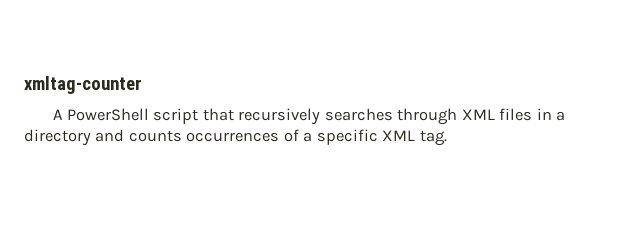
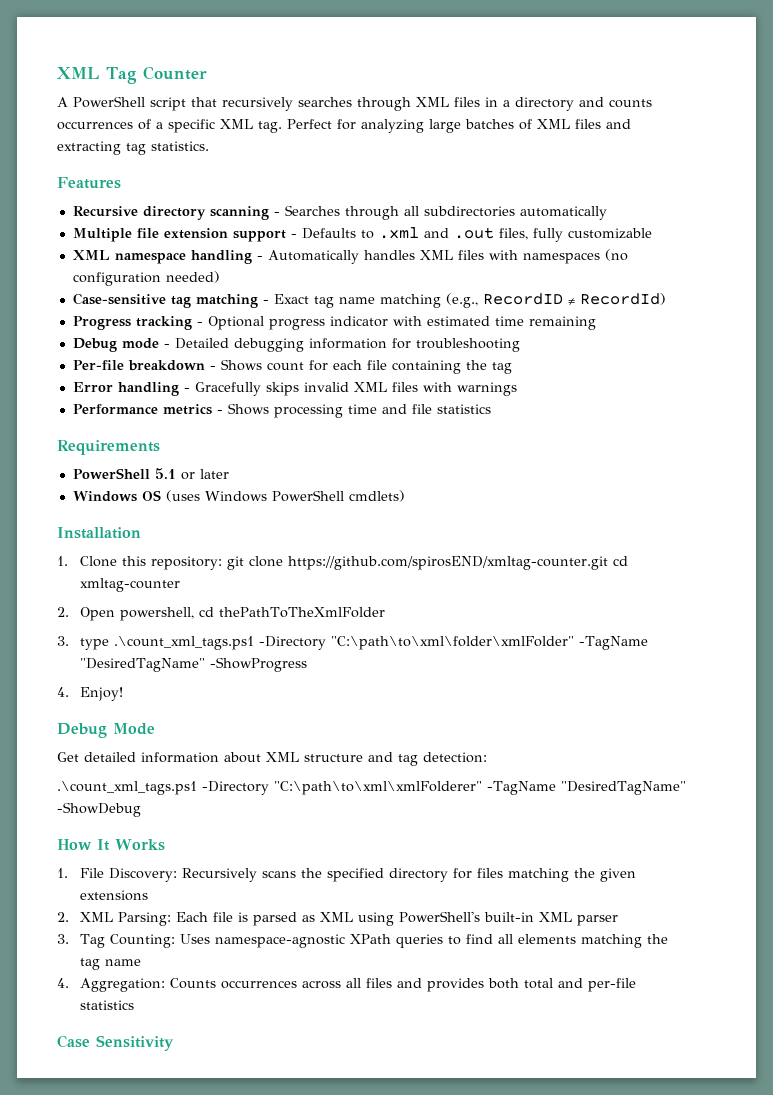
- xmltag-counter
+ XML Tag Counter
+ Perfect for analyzing large batches of XML files and extracting tag statistics.
+ Features
+ Recursive directory scanning - Searches through all subdirectories automatically
+ Multiple file extension support - Defaults to .xml and .out files, fully customizable
+ XML namespace handling - Automatically handles XML files with namespaces (no configuration needed)
+ Case-sensitive tag matching - Exact tag name matching (e.g., RecordID ≠ RecordId)
+ Progress tracking - Optional progress indicator with estimated time remaining
+ Debug mode - Detailed debugging information for troubleshooting
+ Per-file breakdown - Shows count for each file containing the tag
+ Error handling - Gracefully skips invalid XML files with warnings
+ Performance metrics - Shows processing time and file statistics
+ Requirements
+ PowerShell 5.1 or later
+ Windows OS (uses Windows PowerShell cmdlets)
+ Installation
+ 1. Clone this repository: git clone https://github.com/spirosEND/xmltag-counter.git cd xmltag-counter
+ 2. Open powershell, cd thePathToTheXmlFolder
+ 3. type .\count_xml_tags.ps1 -Directory "C:\path\to\xml\folder\xmlFolder" -TagName "DesiredTagName" -ShowProgress
+ 4. Enjoy!
+ Debug Mode
+ Get detailed information about XML structure and tag detection:
+ .\count_xml_tags.ps1 -Directory "C:\path\to\xml\xmlFolderer" -TagName "DesiredTagName" -ShowDebug
+ How It Works
+ 1. File Discovery: Recursively scans the specified directory for files matching the given extensions
+ 2. XML Parsing: Each file is parsed as XML using PowerShell's built-in XML parser
+ 3. Tag Counting: Uses namespace-agnostic XPath queries to find all elements matching the tag name
+ 4. Aggregation: Counts occurrences across all files and provides both total and per-file statistics
+ Case Sensitivity

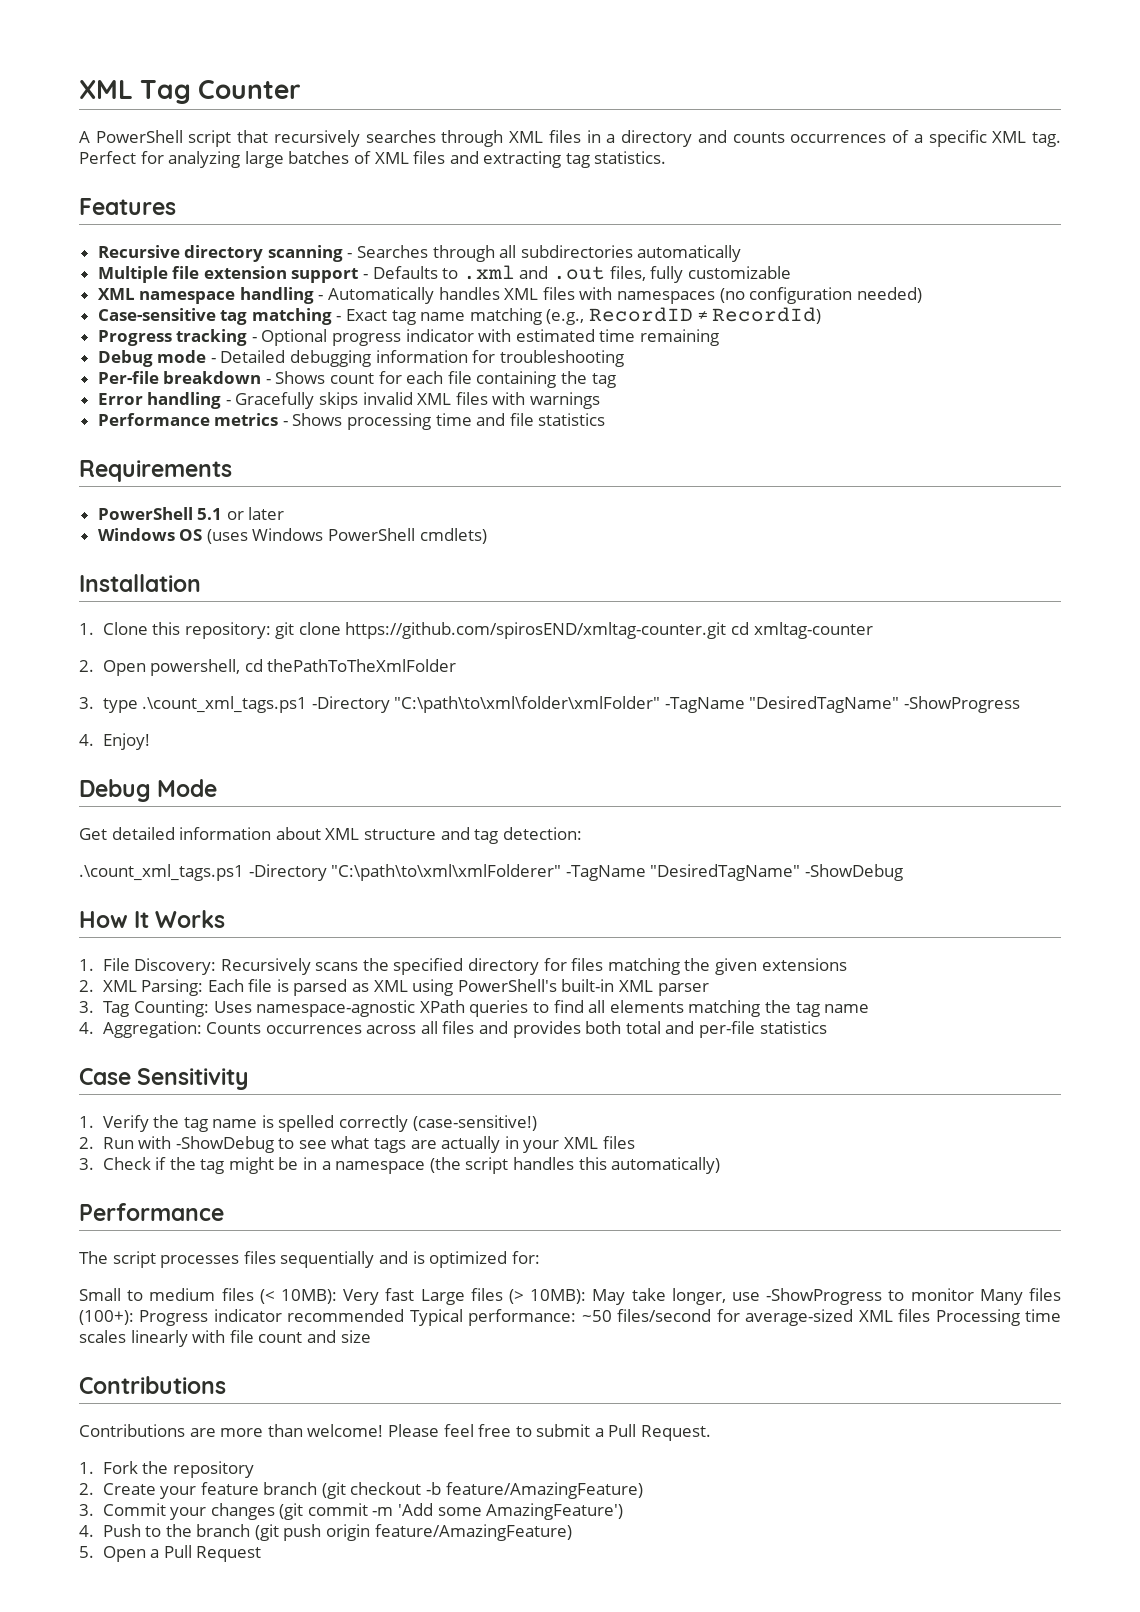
+ 1. Verify the tag name is spelled correctly (case-sensitive!)
+ 2. Run with -ShowDebug to see what tags are actually in your XML files
+ 3. Check if the tag might be in a namespace (the script handles this automatically)
+ Performance
+ The script processes files sequentially and is optimized for:
+ Small to medium files (< 10MB): Very fast Large files (> 10MB): May take longer, use -ShowProgress to monitor Many files (100+): Progress indicator recommended Typical performance: ~50 files/second for average-sized XML files Processing time scales linearly with file count and size
+ Contributions
+ Contributions are more than welcome! Please feel free to submit a Pull Request.
+ 1. Fork the repository
+ 2. Create your feature branch (git checkout -b feature/AmazingFeature)
+ 3. Commit your changes (git commit -m 'Add some AmazingFeature')
+ 4. Push to the branch (git push origin feature/AmazingFeature)
+ 5. Open a Pull Request

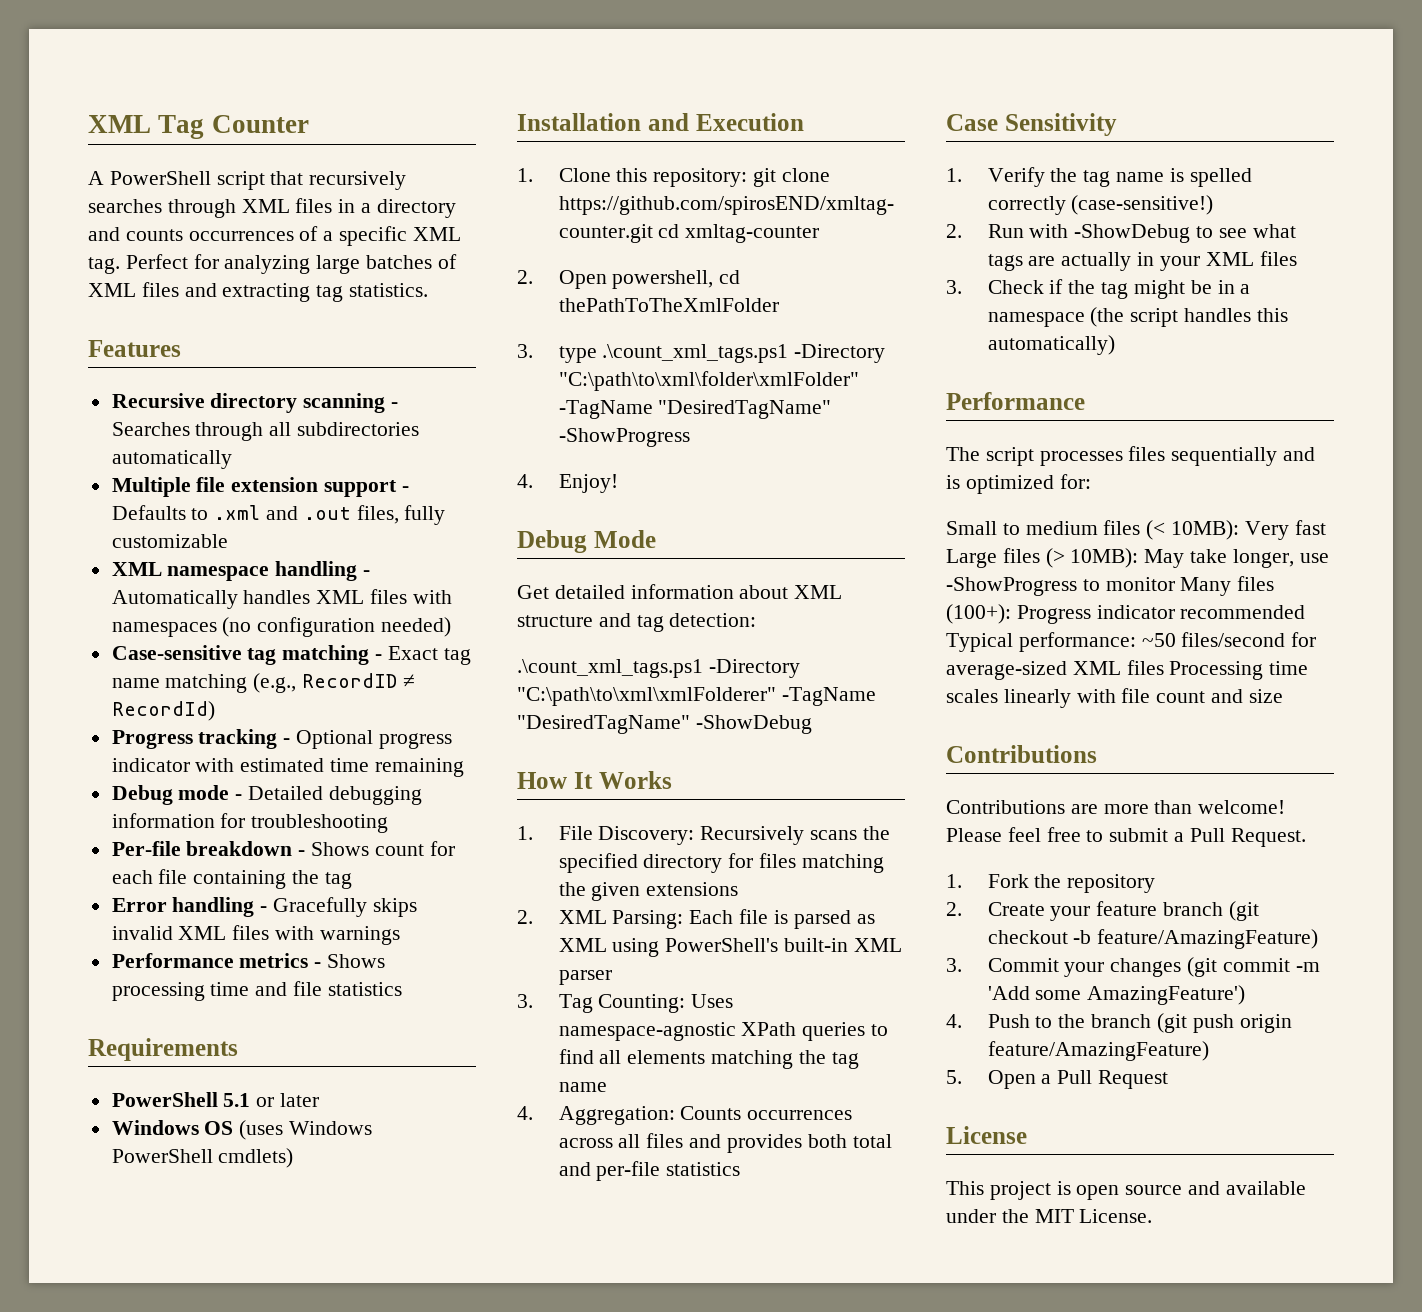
- Installation
+ Installation and Execution
+ License
+ This project is open source and available under the MIT License.

